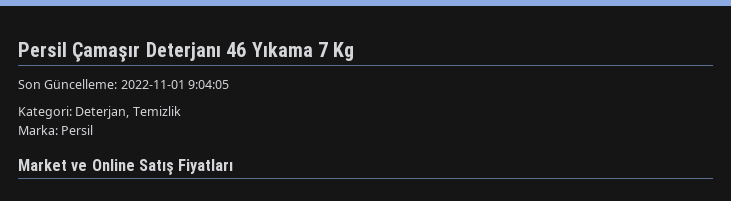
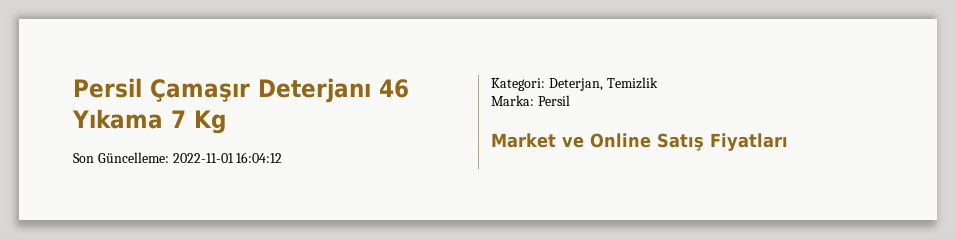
- Son Güncelleme: 2022-11-01 9:04:05
+ Son Güncelleme: 2022-11-01 16:04:12

